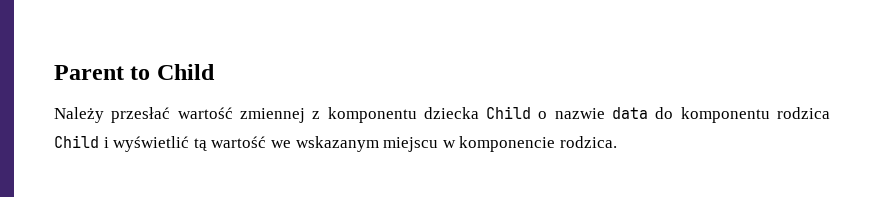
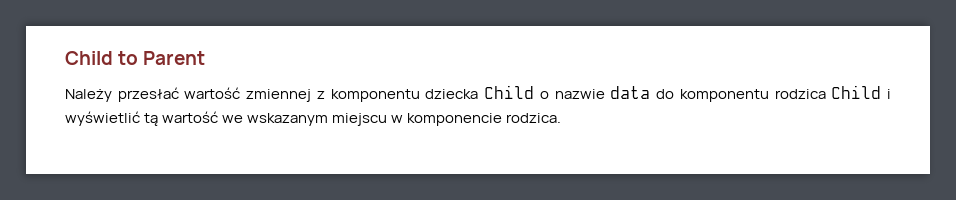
- Parent to Child
+ Child to Parent

